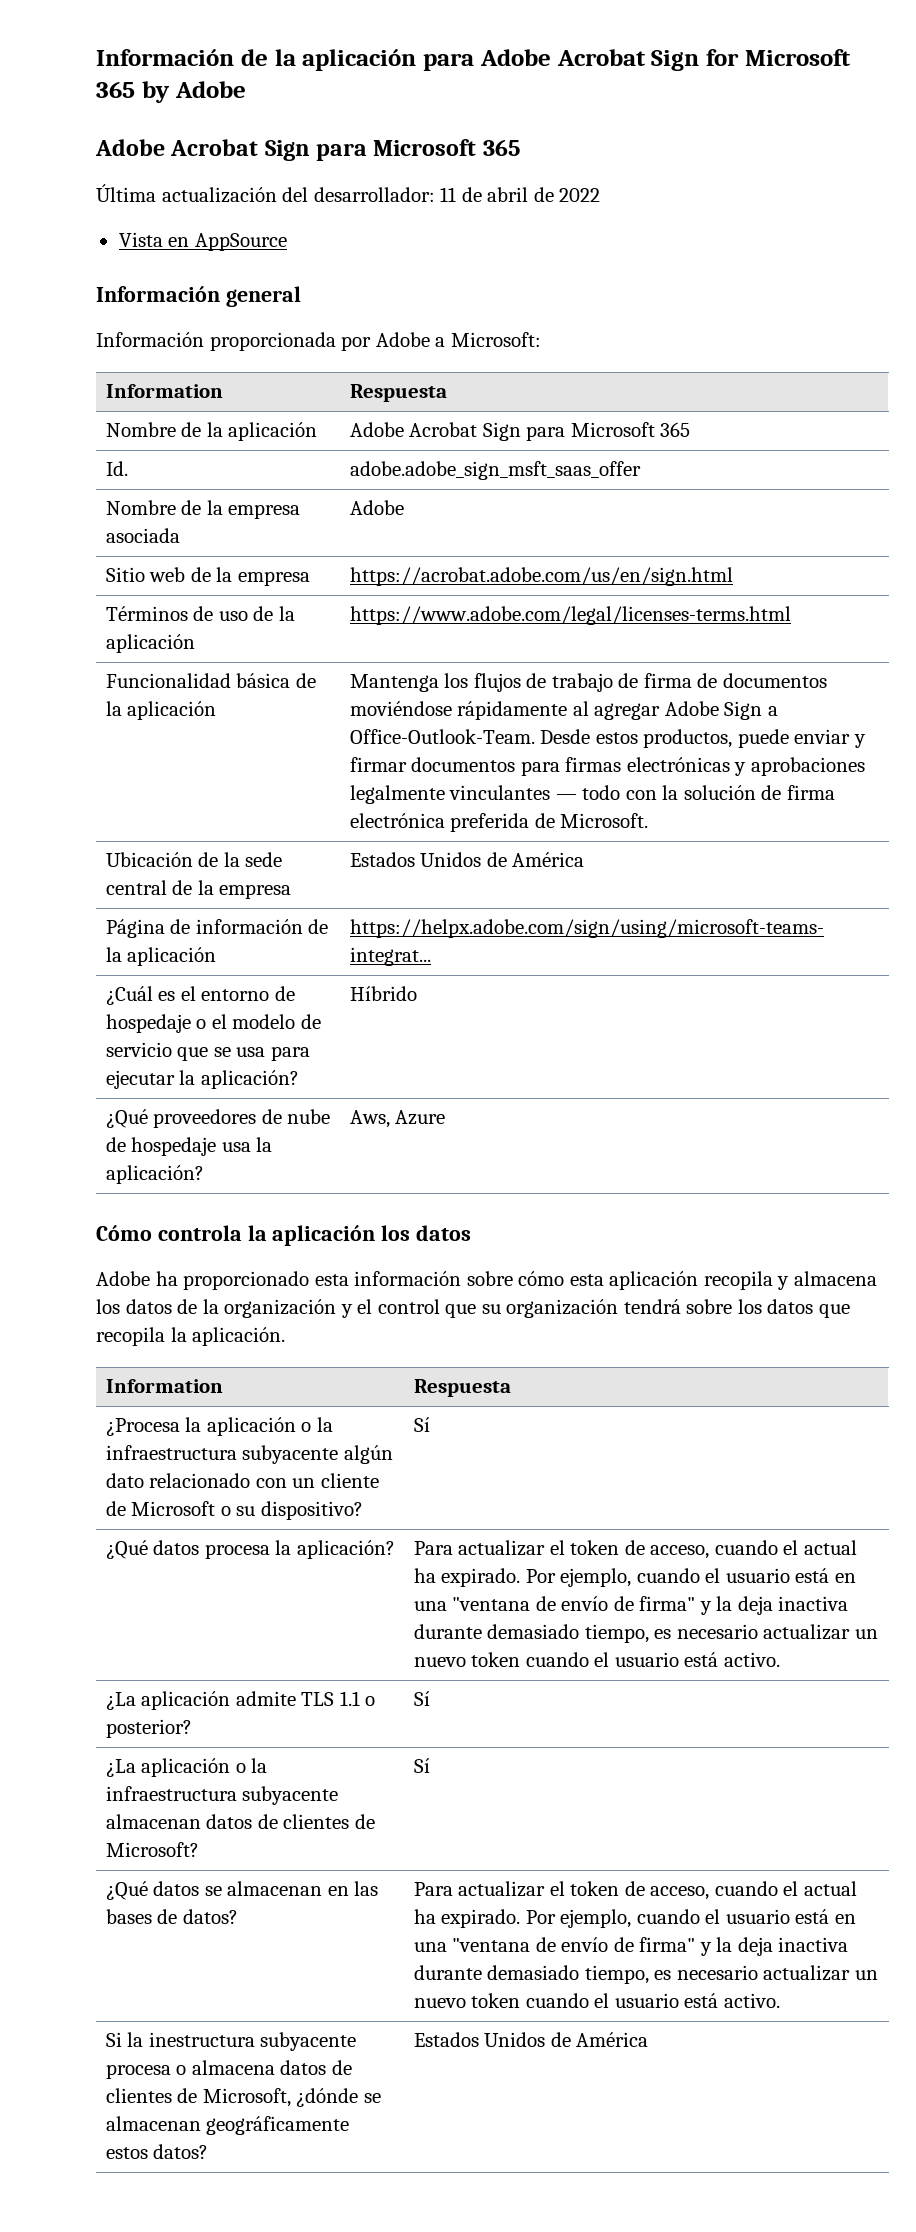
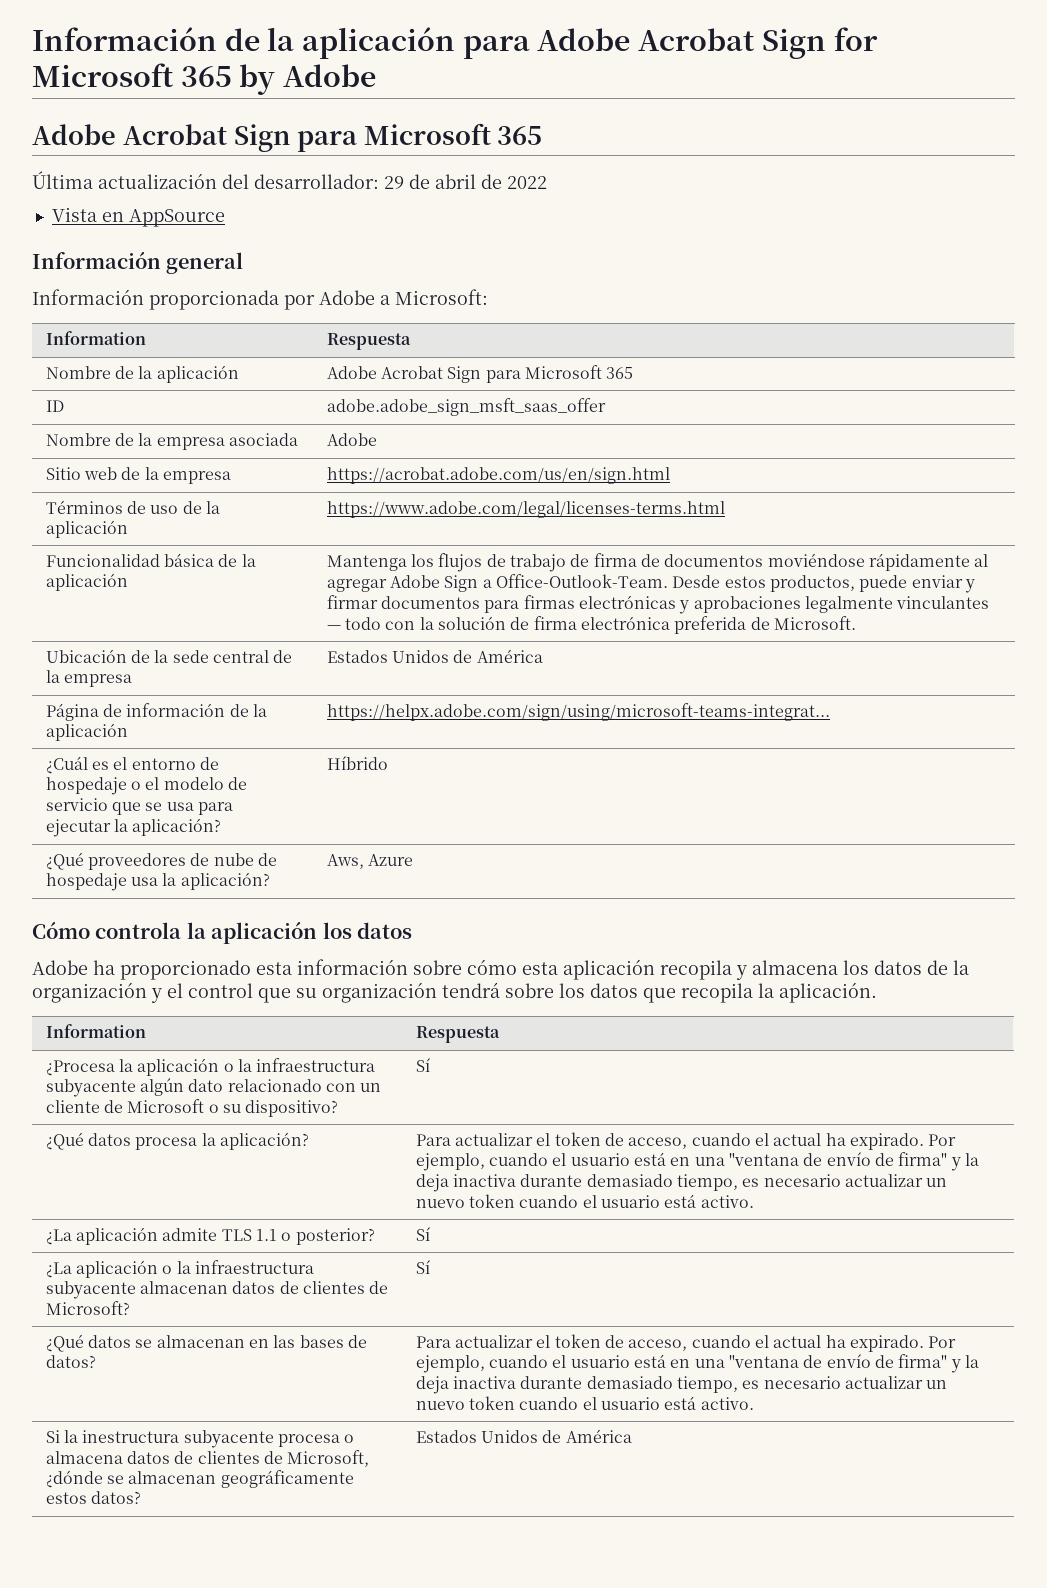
- Última actualización del desarrollador: 11 de abril de 2022
+ Última actualización del desarrollador: 29 de abril de 2022
- Id. | adobe.adobe_sign_msft_saas_offer
+ ID | adobe.adobe_sign_msft_saas_offer

